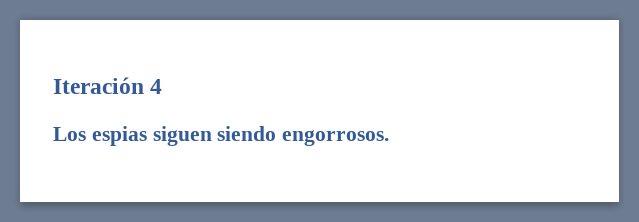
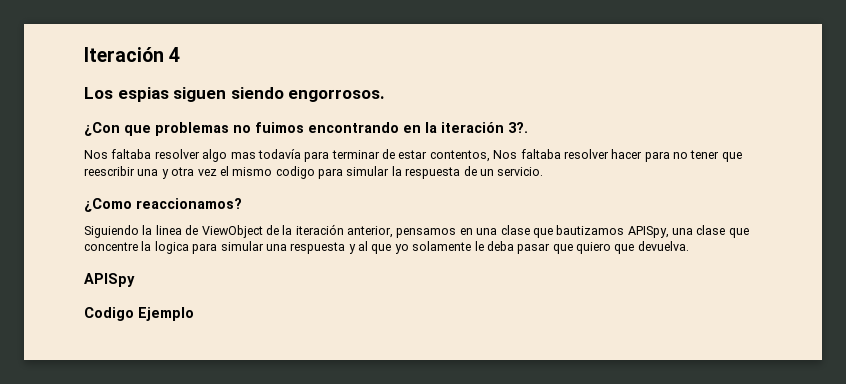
+ ¿Con que problemas no fuimos encontrando en la iteración 3?.
+ Nos faltaba resolver algo mas todavía para terminar de estar contentos, Nos faltaba resolver hacer para no tener que reescribir una y otra vez el mismo codigo para simular la respuesta de un servicio.
+ ¿Como reaccionamos?
+ Siguiendo la linea de ViewObject de la iteración anterior, pensamos en una clase que bautizamos APISpy, una clase que concentre la logica para simular una respuesta y al que yo solamente le deba pasar que quiero que devuelva.
+ APISpy
+ Codigo Ejemplo

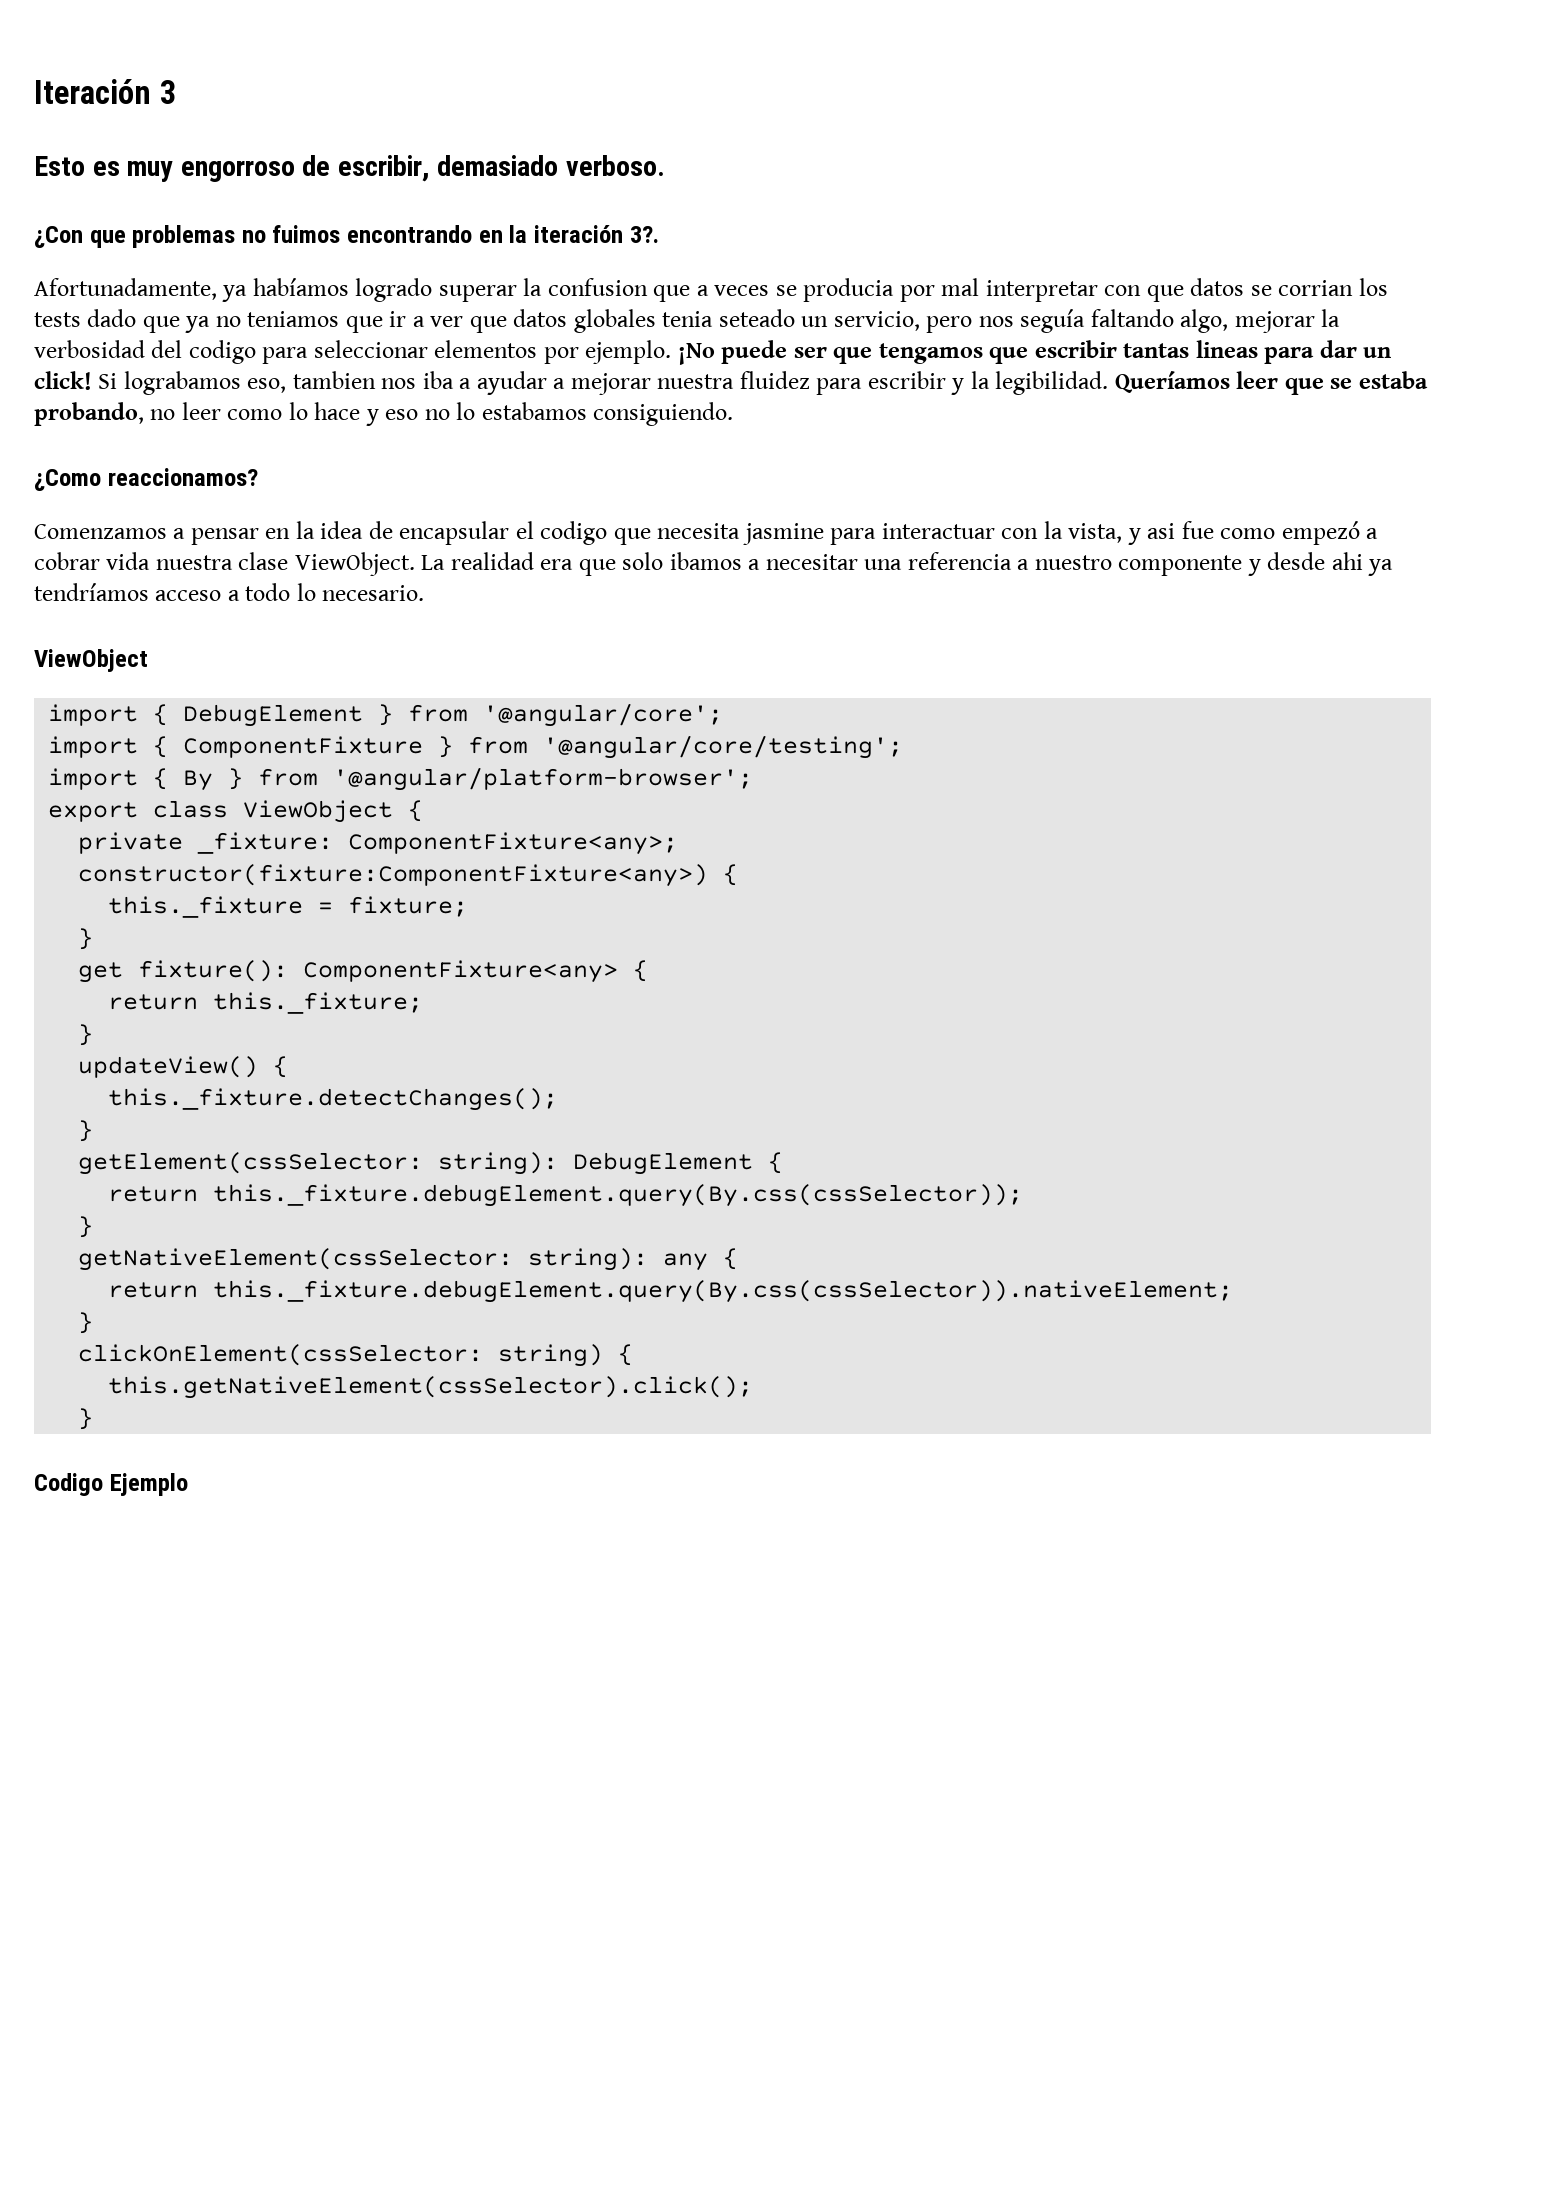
- Iteración 4
- Los espias siguen siendo engorrosos.
+ Iteración 3
+ Esto es muy engorroso de escribir, demasiado verboso.
- Nos faltaba resolver algo mas todavía para terminar de estar contentos, Nos faltaba resolver hacer para no tener que reescribir una y otra vez el mismo codigo para simular la respuesta de un servicio.
+ Afortunadamente, ya habíamos logrado superar la confusion que a veces se producia por mal interpretar con que datos se corrian los tests dado que ya no teniamos que ir a ver que datos globales tenia seteado un servicio, pero nos seguía faltando algo, mejorar la verbosidad del codigo para seleccionar elementos por ejemplo. ¡No puede ser que tengamos que escribir tantas lineas para dar un click! Si lograbamos eso, tambien nos iba a ayudar a mejorar nuestra fluidez para escribir y la legibilidad. Queríamos leer que se estaba probando, no leer como lo hace y eso no lo estabamos consiguiendo.
  ¿Como reaccionamos?
- Siguiendo la linea de ViewObject de la iteración anterior, pensamos en una clase que bautizamos APISpy, una clase que concentre la logica para simular una respuesta y al que yo solamente le deba pasar que quiero que devuelva.
- APISpy
+ Comenzamos a pensar en la idea de encapsular el codigo que necesita jasmine para interactuar con la vista, y asi fue como empezó a cobrar vida nuestra clase ViewObject. La realidad era que solo ibamos a necesitar una referencia a nuestro componente y desde ahi ya tendríamos acceso a todo lo necesario.
+ ViewObject
+ import { DebugElement } from '@angular/core';
+ import { ComponentFixture } from '@angular/core/testing';
+ import { By } from '@angular/platform-browser';
+ export class ViewObject {
+ private _fixture: ComponentFixture<any>;
+ constructor(fixture:ComponentFixture<any>) {
+ this._fixture = fixture;
+ }
+ get fixture(): ComponentFixture<any> {
+ return this._fixture;
+ }
+ updateView() {
+ this._fixture.detectChanges();
+ }
+ getElement(cssSelector: string): DebugElement {
+ return this._fixture.debugElement.query(By.css(cssSelector));
+ }
+ getNativeElement(cssSelector: string): any {
+ return this._fixture.debugElement.query(By.css(cssSelector)).nativeElement;
+ }
+ clickOnElement(cssSelector: string) {
+ this.getNativeElement(cssSelector).click();
+ }

